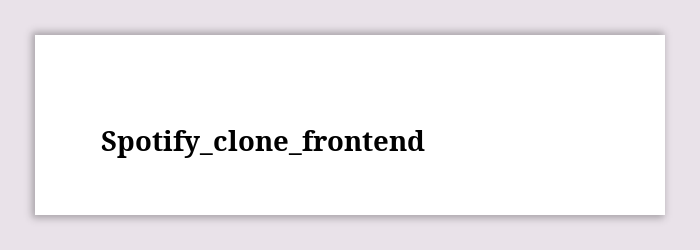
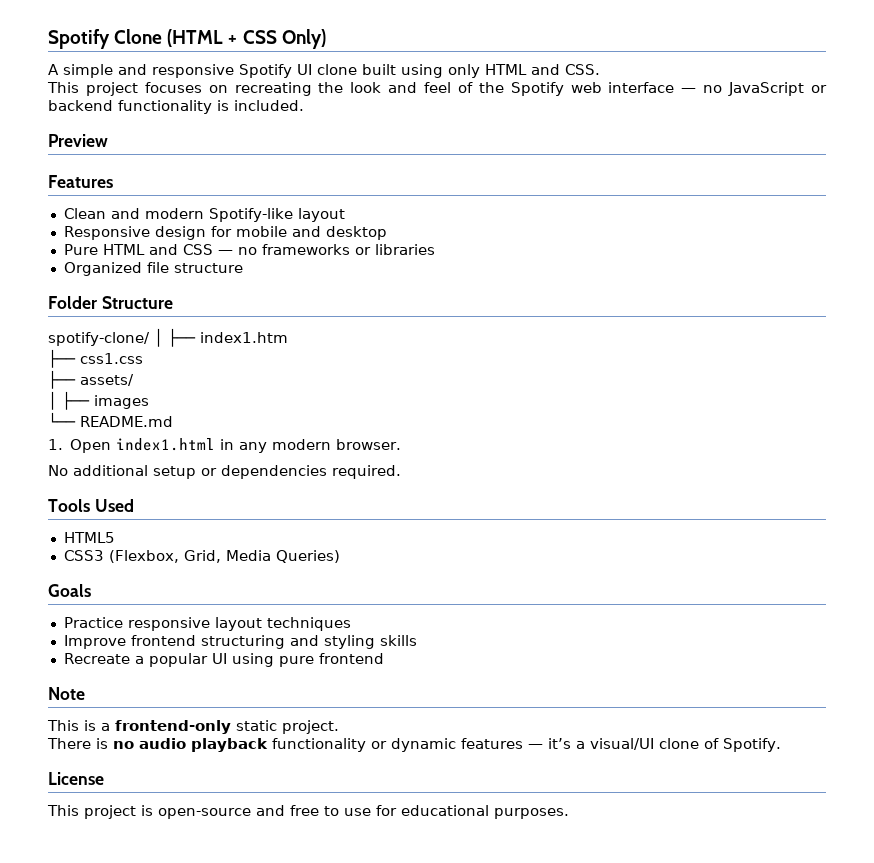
- Spotify_clone_frontend
+ Spotify Clone (HTML + CSS Only)
+ A simple and responsive Spotify UI clone built using only HTML and CSS.
+ This project focuses on recreating the look and feel of the Spotify web interface — no JavaScript or backend functionality is included.
+ Preview
+ Features
+ Clean and modern Spotify-like layout
+ Responsive design for mobile and desktop
+ Pure HTML and CSS — no frameworks or libraries
+ Organized file structure
+ Folder Structure
+ spotify-clone/ │ ├── index1.htm
+ ├── css1.css
+ ├── assets/
+ │ ├── images
+ └── README.md
+ 1. Open index1.html in any modern browser.
+ No additional setup or dependencies required.
+ Tools Used
+ HTML5
+ CSS3 (Flexbox, Grid, Media Queries)
+ Goals
+ Practice responsive layout techniques
+ Improve frontend structuring and styling skills
+ Recreate a popular UI using pure frontend
+ Note
+ This is a frontend-only static project.
+ There is no audio playback functionality or dynamic features — it’s a visual/UI clone of Spotify.
+ License
+ This project is open-source and free to use for educational purposes.

